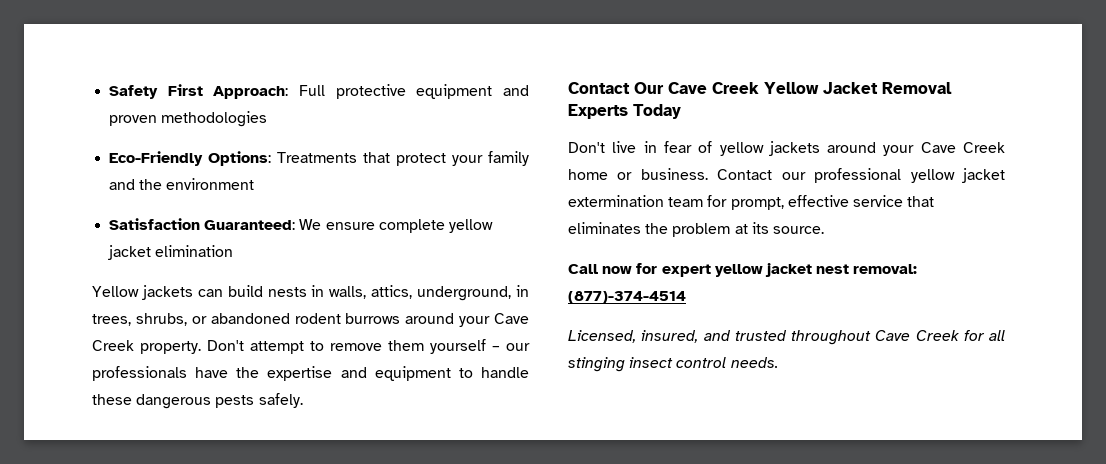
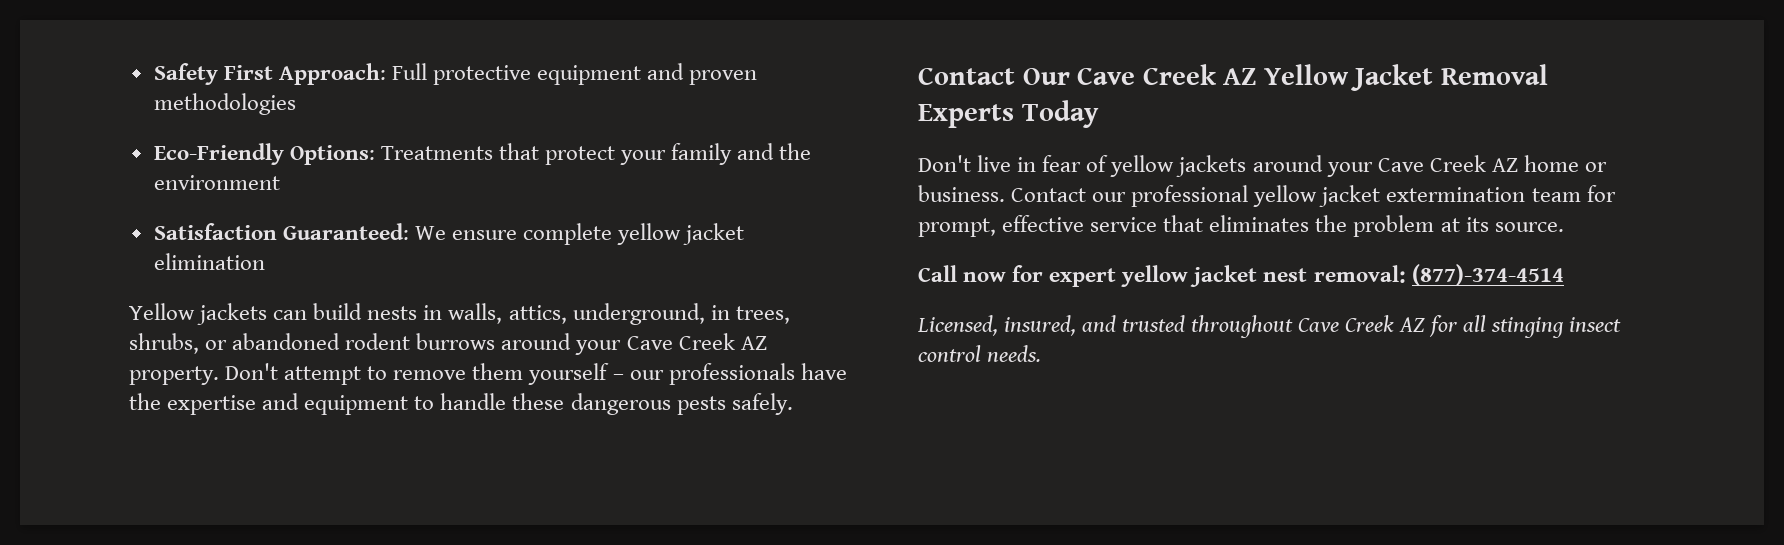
- Yellow jackets can build nests in walls, attics, underground, in trees, shrubs, or abandoned rodent burrows around your Cave Creek property.
+ Yellow jackets can build nests in walls, attics, underground, in trees, shrubs, or abandoned rodent burrows around your Cave Creek AZ property.
- Contact Our Cave Creek Yellow Jacket Removal Experts Today
+ Contact Our Cave Creek AZ Yellow Jacket Removal Experts Today
- Don't live in fear of yellow jackets around your Cave Creek home or business.
+ Don't live in fear of yellow jackets around your Cave Creek AZ home or business.
- Licensed, insured, and trusted throughout Cave Creek for all stinging insect control needs.
+ Licensed, insured, and trusted throughout Cave Creek AZ for all stinging insect control needs.

